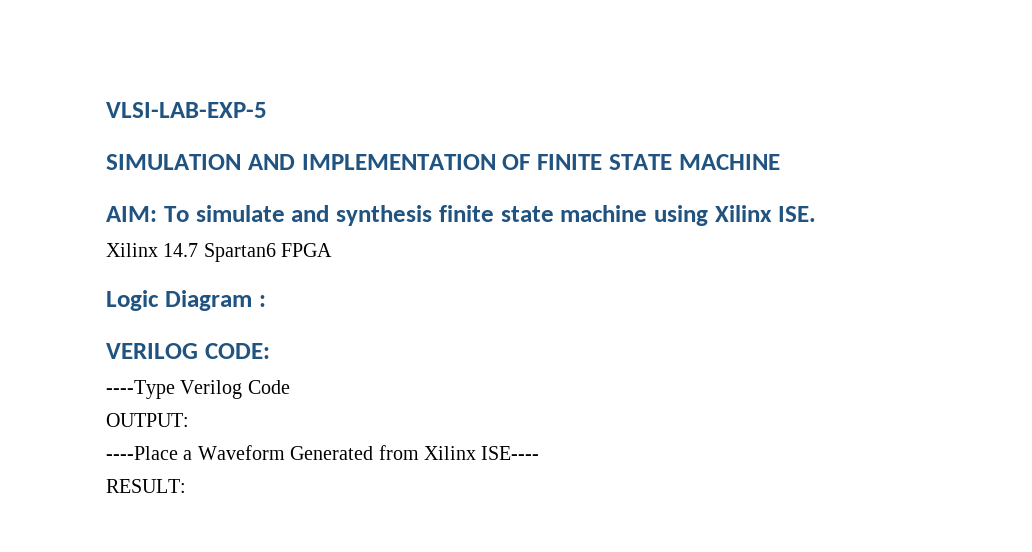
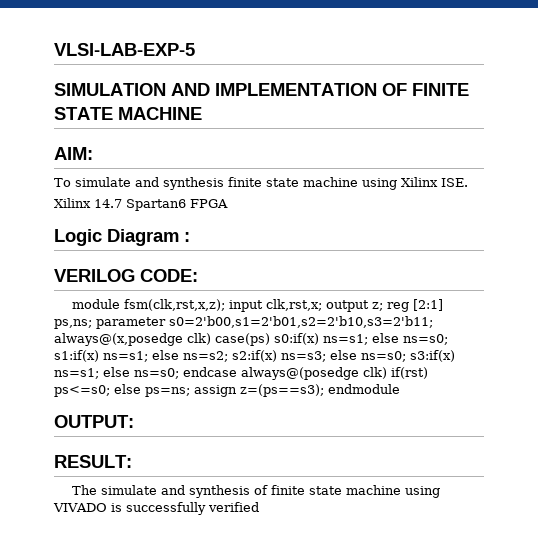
- AIM: To simulate and synthesis finite state machine using Xilinx ISE.
+ AIM:
+ To simulate and synthesis finite state machine using Xilinx ISE.
- ----Type Verilog Code
+ module fsm(clk,rst,x,z); input clk,rst,x; output z; reg [2:1] ps,ns; parameter s0=2'b00,s1=2'b01,s2=2'b10,s3=2'b11; always@(x,posedge clk) case(ps) s0:if(x) ns=s1; else ns=s0; s1:if(x) ns=s1; else ns=s2; s2:if(x) ns=s3; else ns=s0; s3:if(x) ns=s1; else ns=s0; endcase always@(posedge clk) if(rst) ps<=s0; else ps=ns; assign z=(ps==s3); endmodule
  OUTPUT:
- ----Place a Waveform Generated from Xilinx ISE----
  RESULT:
+ The simulate and synthesis of finite state machine using VIVADO is successfully verified

